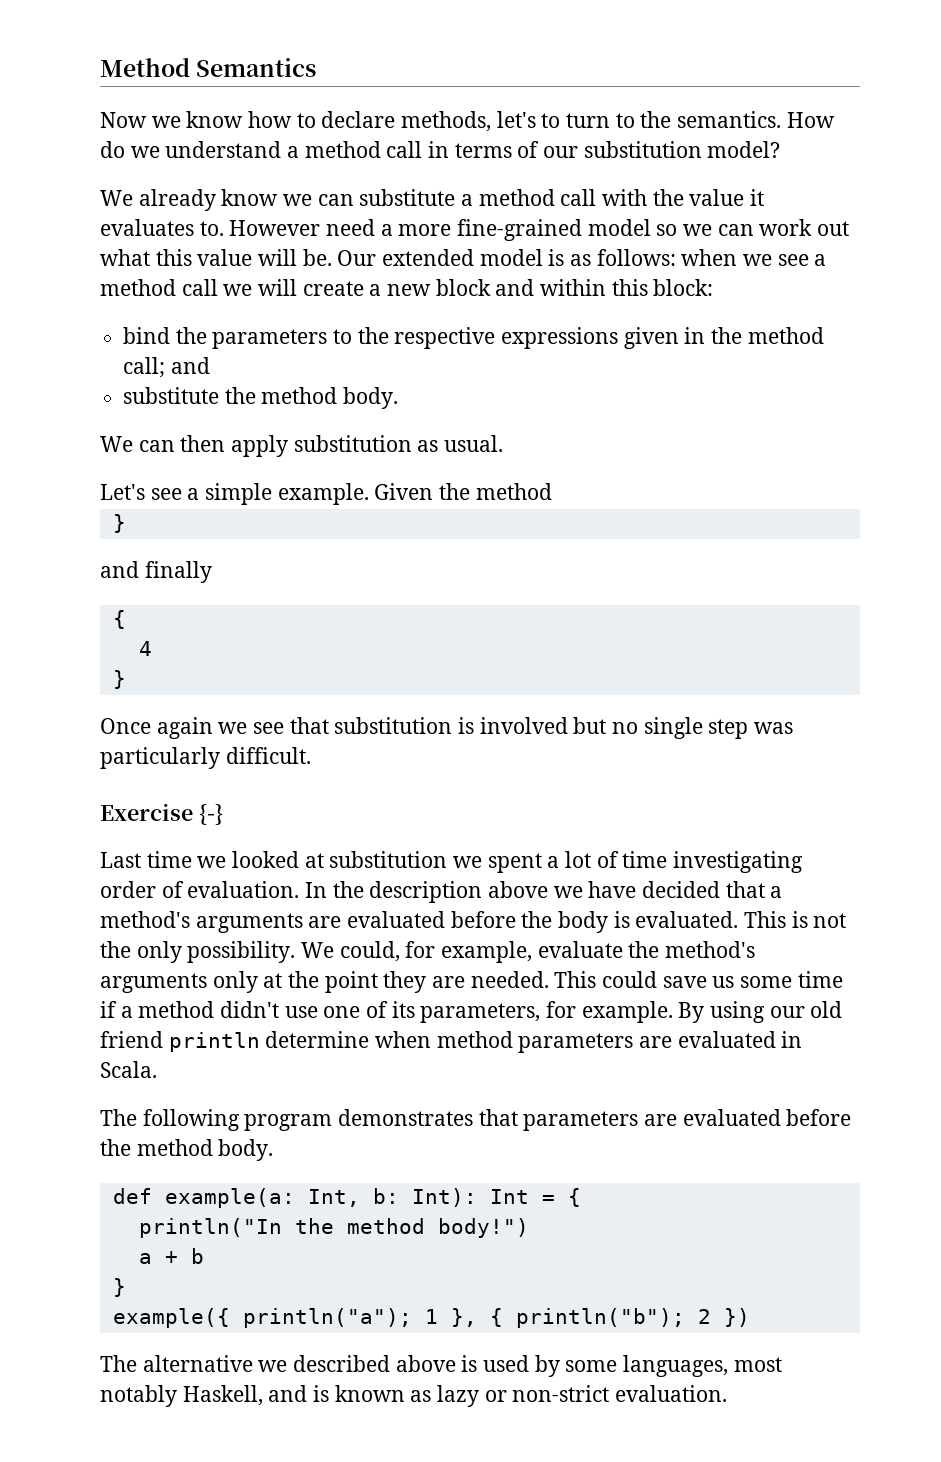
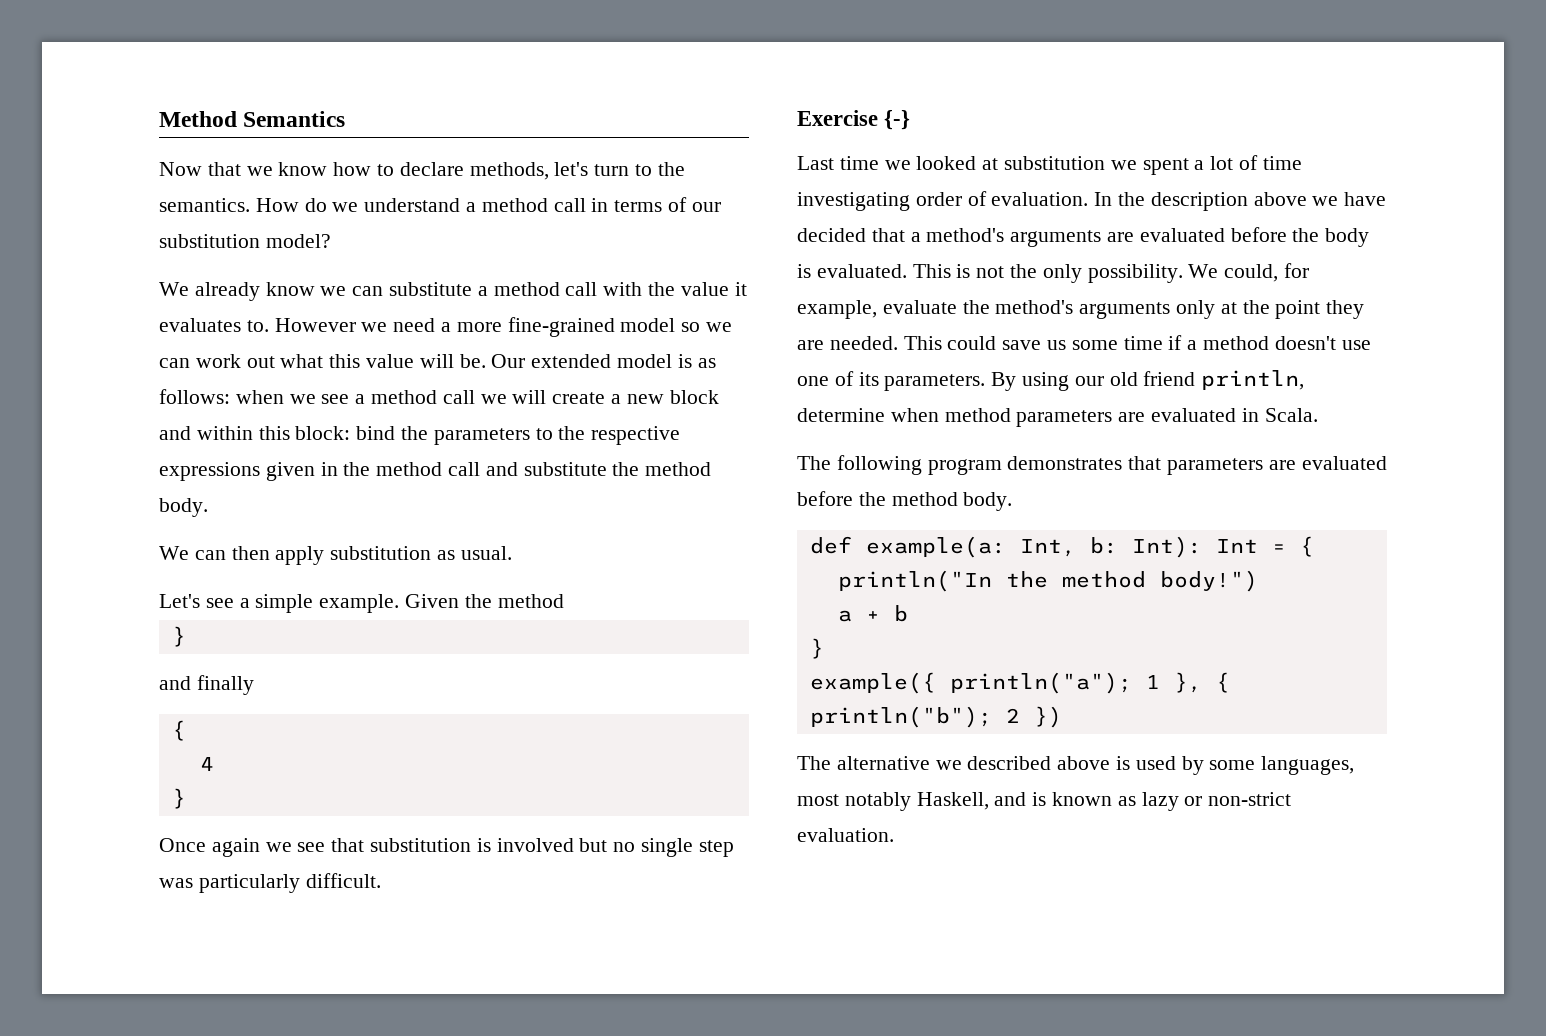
- Now we know how to declare methods, let's to turn to the semantics.
+ Now that we know how to declare methods, let's turn to the semantics.
- However need a more fine-grained model so we can work out what this value will be.
+ However we need a more fine-grained model so we can work out what this value will be.
- Our extended model is as follows: when we see a method call we will create a new block and within this block:
- bind the parameters to the respective expressions given in the method call; and
- substitute the method body.
+ Our extended model is as follows: when we see a method call we will create a new block and within this block: bind the parameters to the respective expressions given in the method call and substitute the method body.
- This could save us some time if a method didn't use one of its parameters, for example.
+ This could save us some time if a method doesn't use one of its parameters.
- By using our old friend println determine when method parameters are evaluated in Scala.
+ By using our old friend println, determine when method parameters are evaluated in Scala.

